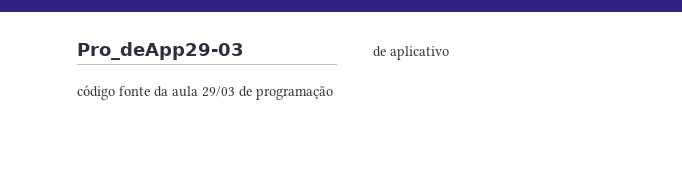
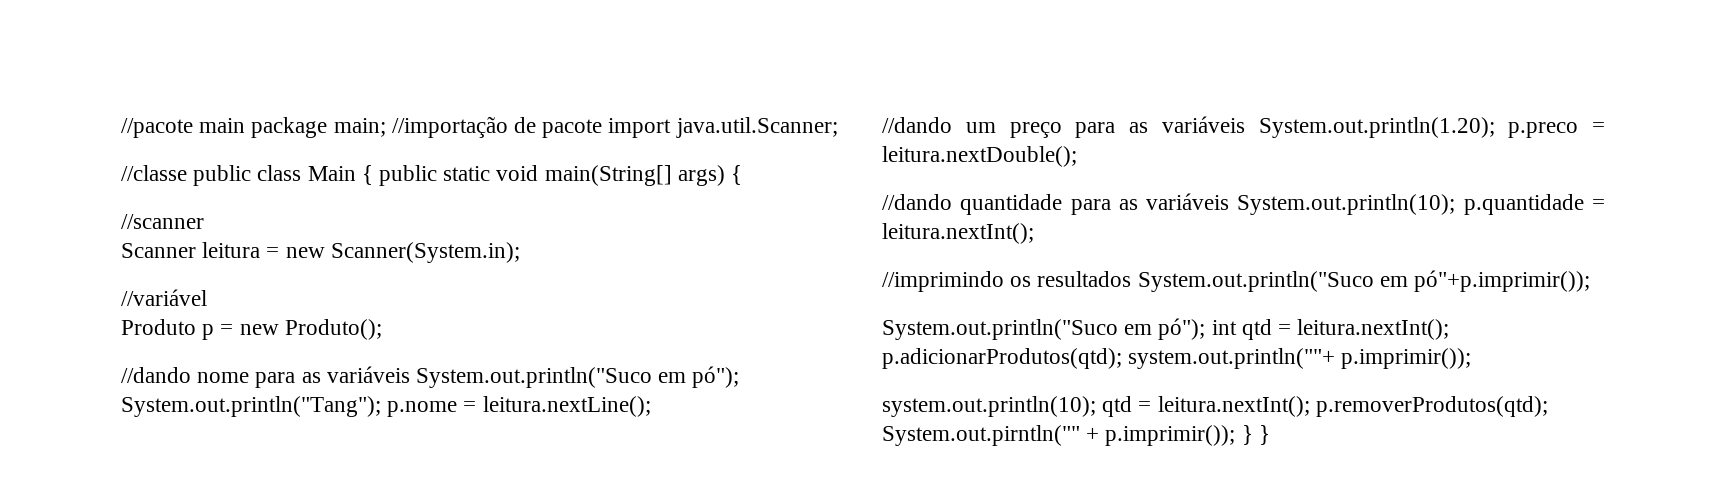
- Pro_deApp29-03
- código fonte da aula 29/03 de programação de aplicativo
+ //pacote main package main; //importação de pacote import java.util.Scanner;
+ //classe public class Main { public static void main(String[] args) {
+ //scanner
+ Scanner leitura = new Scanner(System.in);
+ //variável
+ Produto p = new Produto();
+ //dando nome para as variáveis System.out.println("Suco em pó"); System.out.println("Tang"); p.nome = leitura.nextLine();
+ //dando um preço para as variáveis System.out.println(1.20); p.preco = leitura.nextDouble();
+ //dando quantidade para as variáveis System.out.println(10); p.quantidade = leitura.nextInt();
+ //imprimindo os resultados System.out.println("Suco em pó"+p.imprimir());
+ System.out.println("Suco em pó"); int qtd = leitura.nextInt(); p.adicionarProdutos(qtd); system.out.println(""+ p.imprimir());
+ system.out.println(10); qtd = leitura.nextInt(); p.removerProdutos(qtd); System.out.pirntln("" + p.imprimir()); } }

